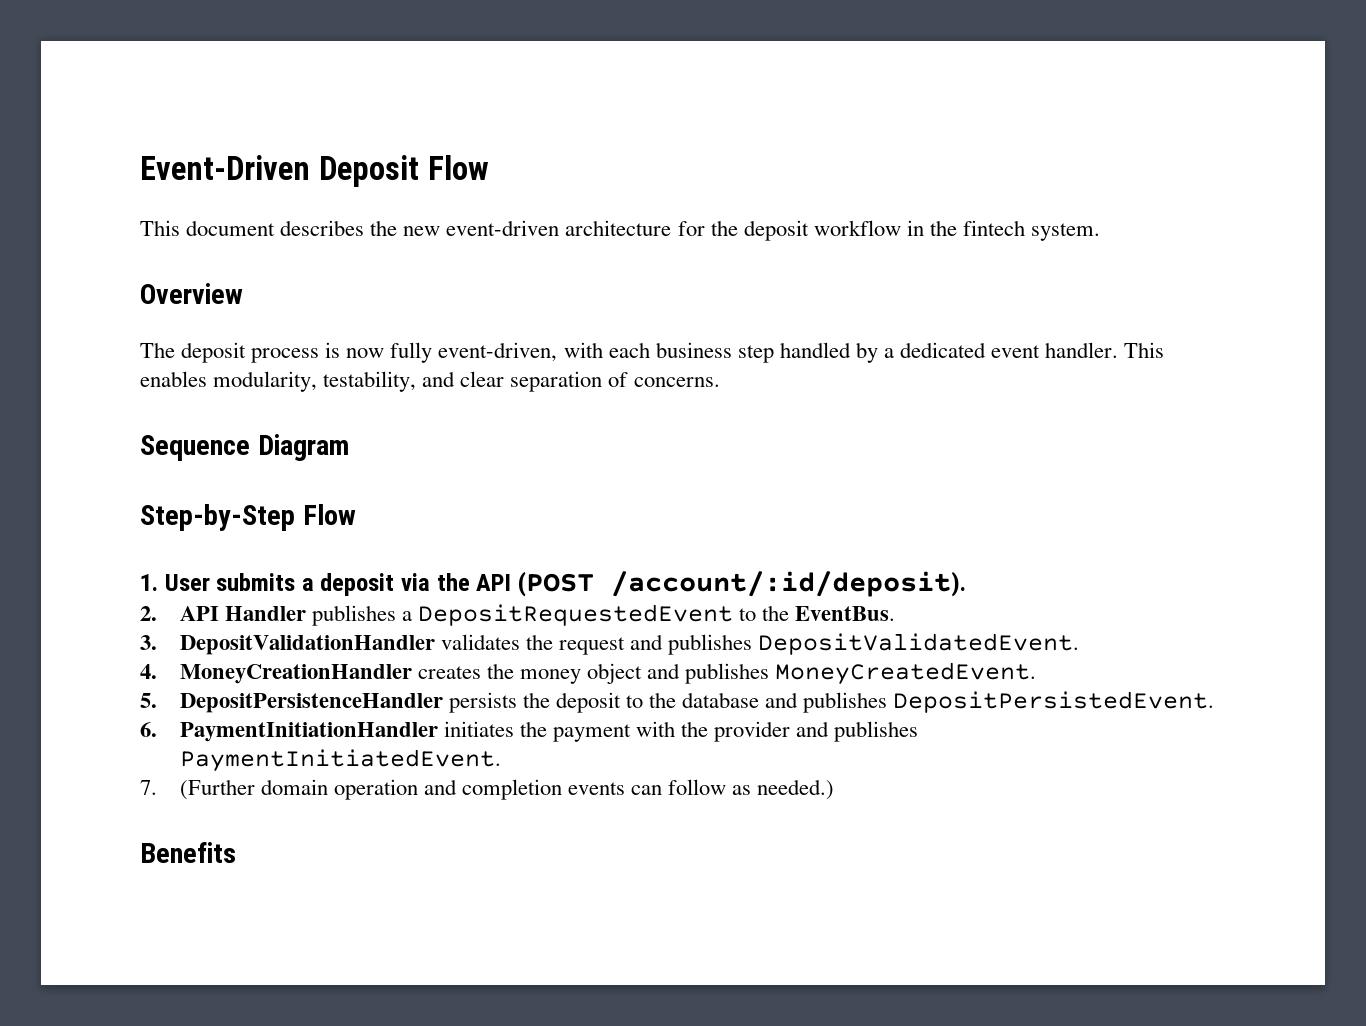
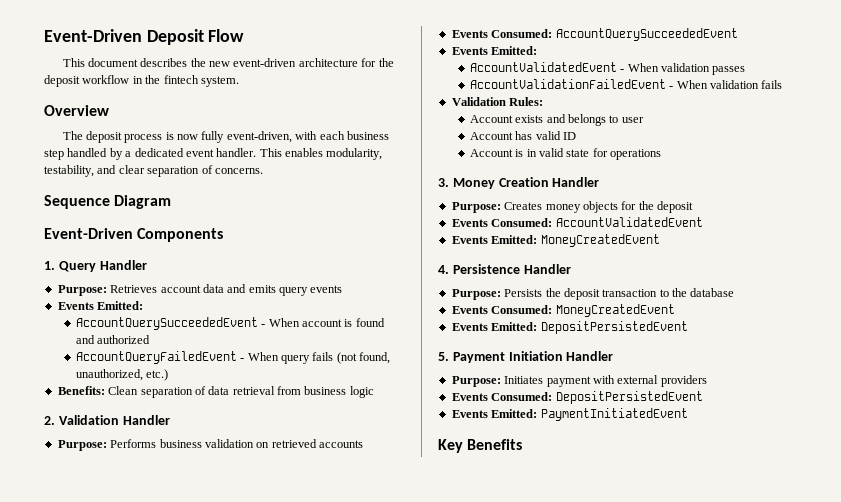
- Step-by-Step Flow
+ Event-Driven Components
- 1. User submits a deposit via the API (POST /account/:id/deposit).
- 2. API Handler publishes a DepositRequestedEvent to the EventBus.
- 3. DepositValidationHandler validates the request and publishes DepositValidatedEvent.
- 4. MoneyCreationHandler creates the money object and publishes MoneyCreatedEvent.
- 5. DepositPersistenceHandler persists the deposit to the database and publishes DepositPersistedEvent.
- 6. PaymentInitiationHandler initiates the payment with the provider and publishes PaymentInitiatedEvent.
- 7. (Further domain operation and completion events can follow as needed.)
- Benefits
+ 1. Query Handler
+ Purpose: Retrieves account data and emits query events
+ Events Emitted:
+ AccountQuerySucceededEvent - When account is found and authorized
+ AccountQueryFailedEvent - When query fails (not found, unauthorized, etc.)
+ Benefits: Clean separation of data retrieval from business logic
+ 2. Validation Handler
+ Purpose: Performs business validation on retrieved accounts
+ Events Consumed: AccountQuerySucceededEvent
+ Events Emitted:
+ AccountValidatedEvent - When validation passes
+ AccountValidationFailedEvent - When validation fails
+ Validation Rules:
+ Account exists and belongs to user
+ Account has valid ID
+ Account is in valid state for operations
+ 3. Money Creation Handler
+ Purpose: Creates money objects for the deposit
+ Events Consumed: AccountValidatedEvent
+ Events Emitted: MoneyCreatedEvent
+ 4. Persistence Handler
+ Purpose: Persists the deposit transaction to the database
+ Events Consumed: MoneyCreatedEvent
+ Events Emitted: DepositPersistedEvent
+ 5. Payment Initiation Handler
+ Purpose: Initiates payment with external providers
+ Events Consumed: DepositPersistedEvent
+ Events Emitted: PaymentInitiatedEvent
+ Key Benefits

